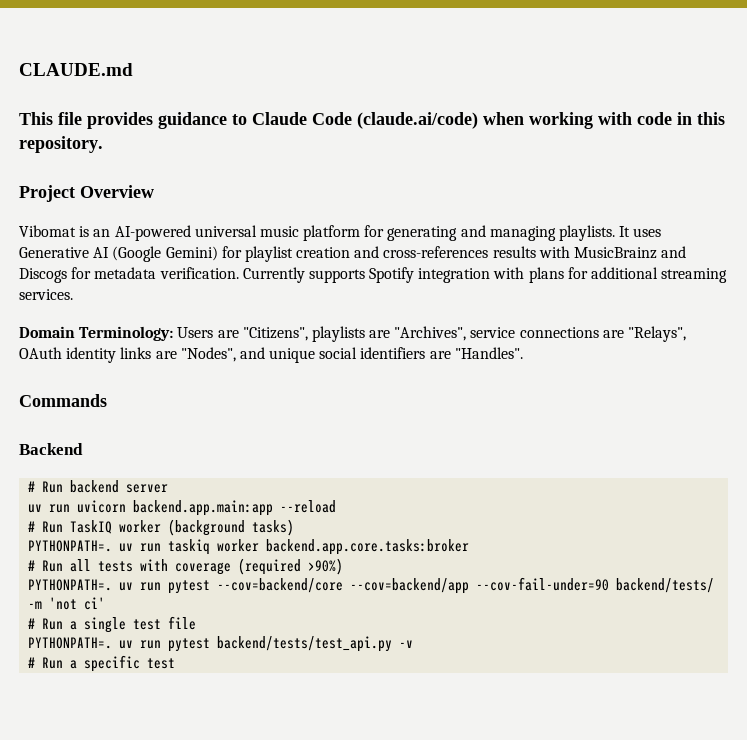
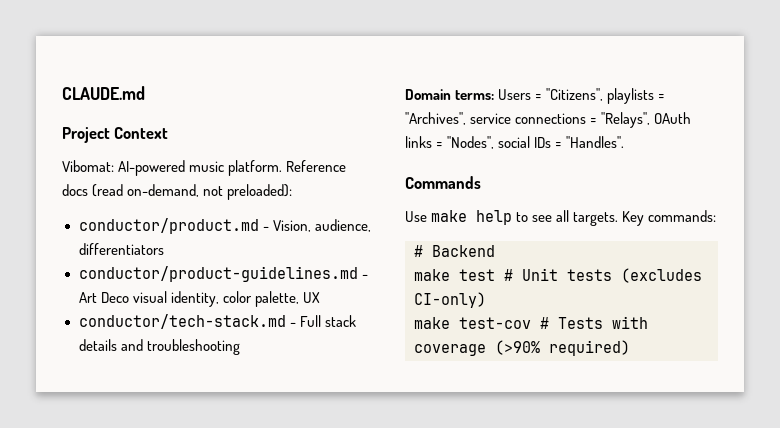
- This file provides guidance to Claude Code (claude.ai/code) when working with code in this repository.
- Project Overview
- Vibomat is an AI-powered universal music platform for generating and managing playlists. It uses Generative AI (Google Gemini) for playlist creation and cross-references results with MusicBrainz and Discogs for metadata verification. Currently supports Spotify integration with plans for additional streaming services.
- Domain Terminology: Users are "Citizens", playlists are "Archives", service connections are "Relays", OAuth identity links are "Nodes", and unique social identifiers are "Handles".
+ Project Context
+ Vibomat: AI-powered music platform. Reference docs (read on-demand, not preloaded):
+ conductor/product.md - Vision, audience, differentiators
+ conductor/product-guidelines.md - Art Deco visual identity, color palette, UX
+ conductor/tech-stack.md - Full stack details and troubleshooting
+ Domain terms: Users = "Citizens", playlists = "Archives", service connections = "Relays", OAuth links = "Nodes", social IDs = "Handles".
  Commands
- Backend
- # Run backend server
- uv run uvicorn backend.app.main:app --reload
- # Run TaskIQ worker (background tasks)
- PYTHONPATH=. uv run taskiq worker backend.app.core.tasks:broker
- # Run all tests with coverage (required >90%)
- PYTHONPATH=. uv run pytest --cov=backend/core --cov=backend/app --cov-fail-under=90 backend/tests/ -m 'not ci'
- # Run a single test file
- PYTHONPATH=. uv run pytest backend/tests/test_api.py -v
- # Run a specific test
+ Use make help to see all targets. Key commands:
+ # Backend
+ make test # Unit tests (excludes CI-only)
+ make test-cov # Tests with coverage (>90% required)

